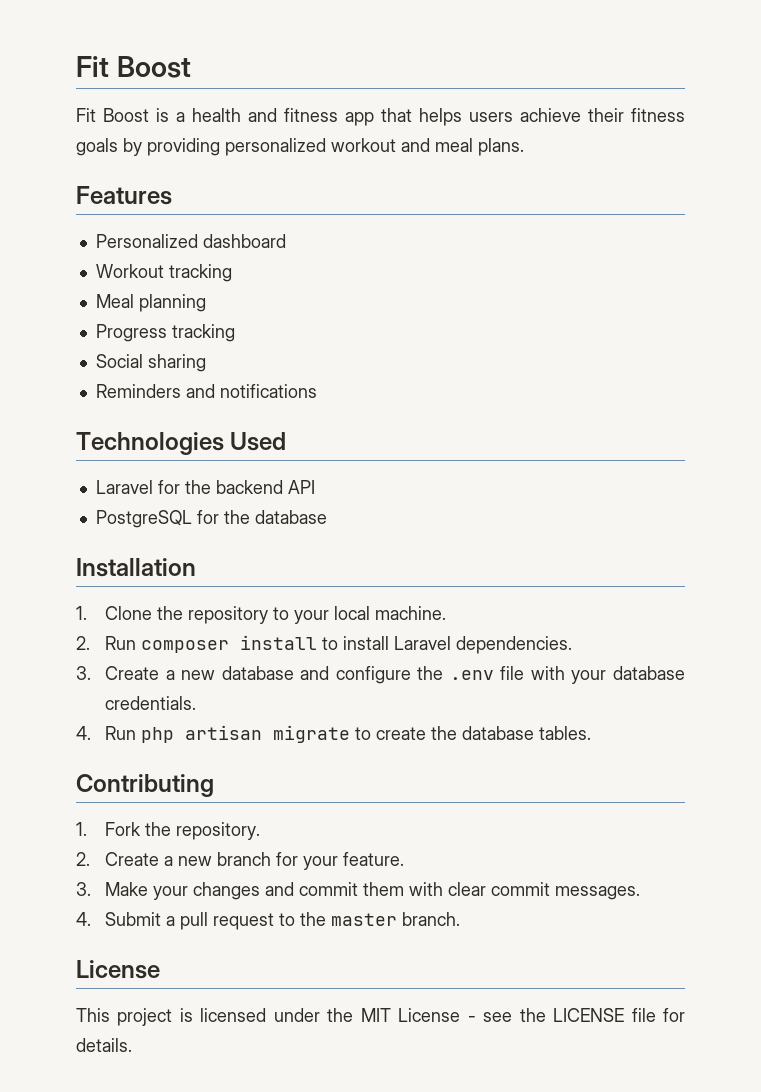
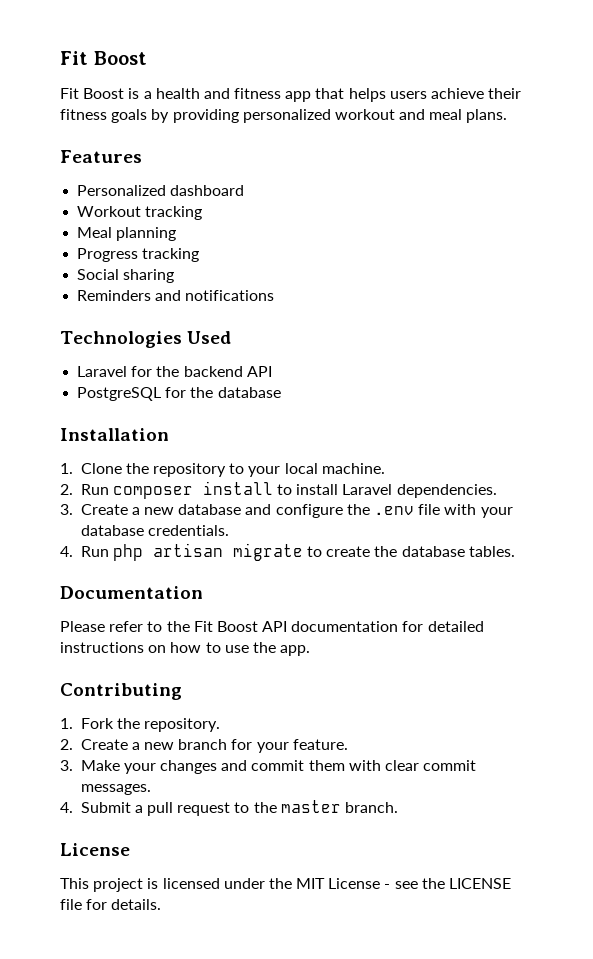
+ Documentation
+ Please refer to the Fit Boost API documentation for detailed instructions on how to use the app.

